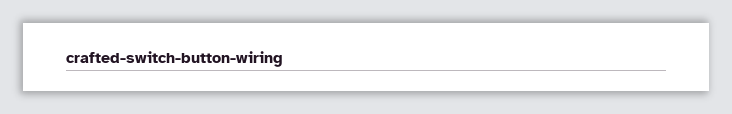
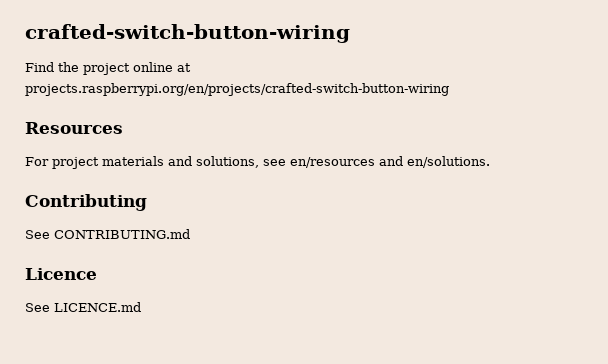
+ Find the project online at projects.raspberrypi.org/en/projects/crafted-switch-button-wiring
+ Resources
+ For project materials and solutions, see en/resources and en/solutions.
+ Contributing
+ See CONTRIBUTING.md
+ Licence
+ See LICENCE.md

